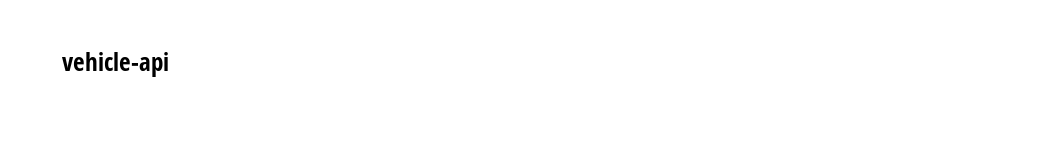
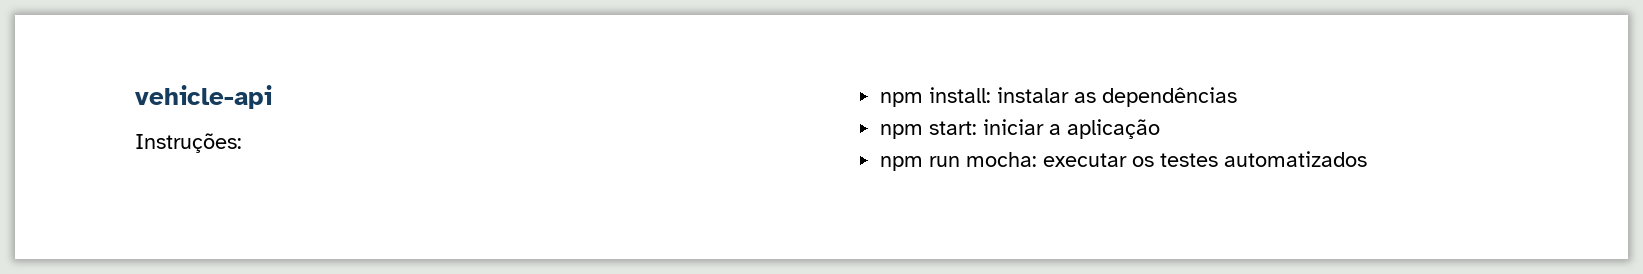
+ Instruções:
+ npm install: instalar as dependências
+ npm start: iniciar a aplicação
+ npm run mocha: executar os testes automatizados

